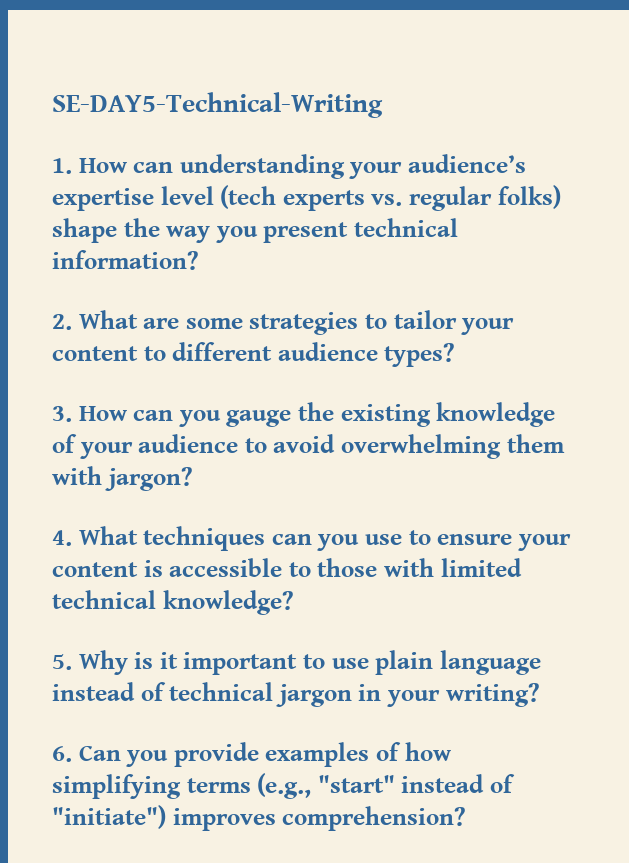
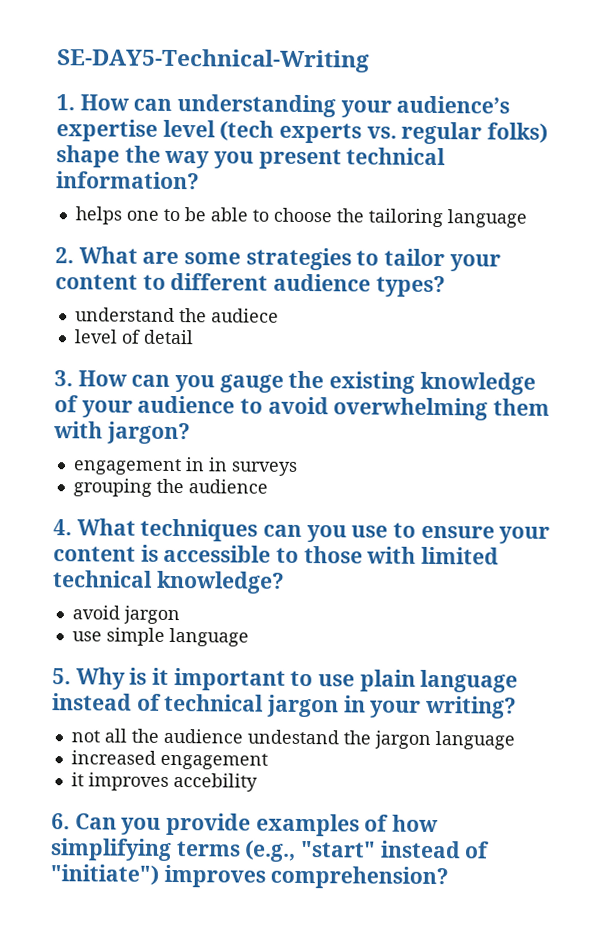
+ helps one to be able to choose the tailoring language
+ understand the audiece
+ level of detail
+ engagement in in surveys
+ grouping the audience
+ avoid jargon
+ use simple language
+ not all the audience undestand the jargon language
+ increased engagement
+ it improves accebility

